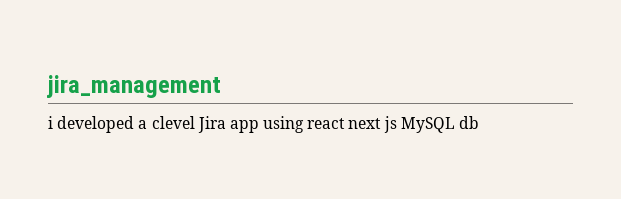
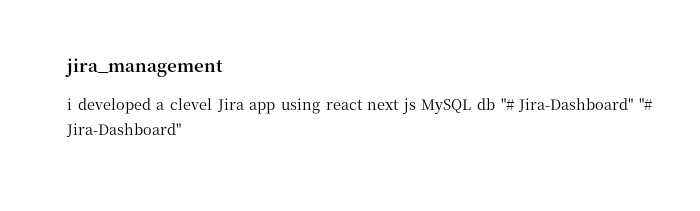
- i developed a clevel Jira app using react next js MySQL db
+ i developed a clevel Jira app using react next js MySQL db "# Jira-Dashboard" "# Jira-Dashboard"

